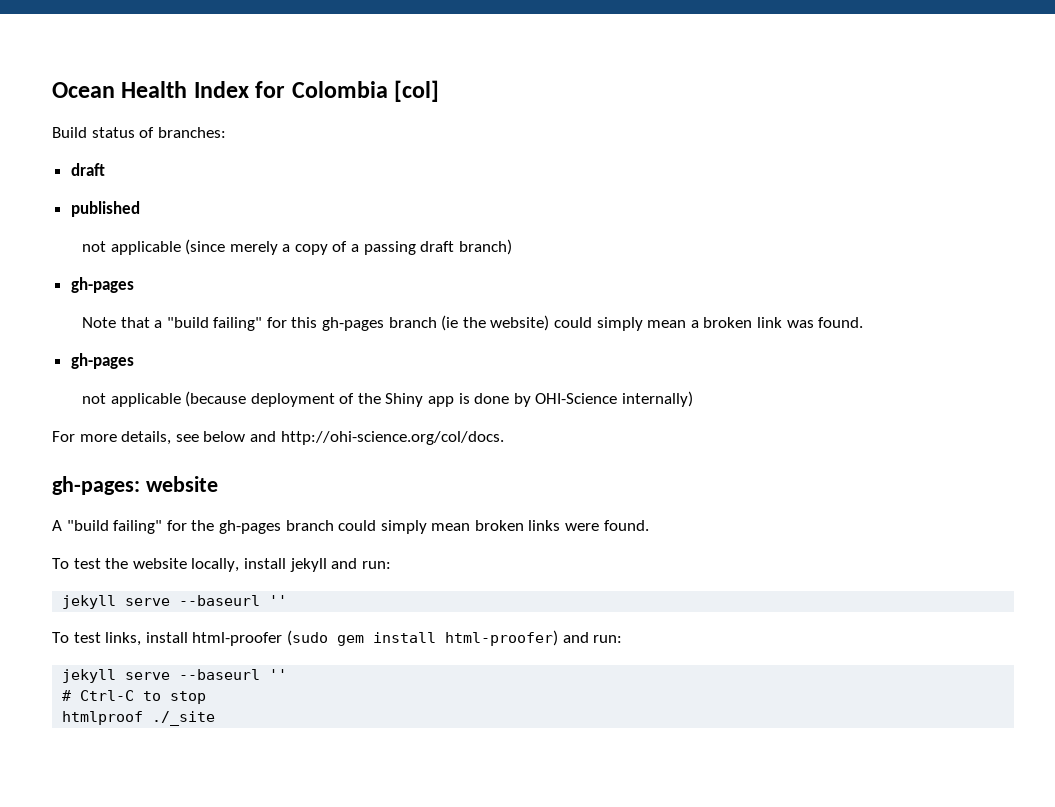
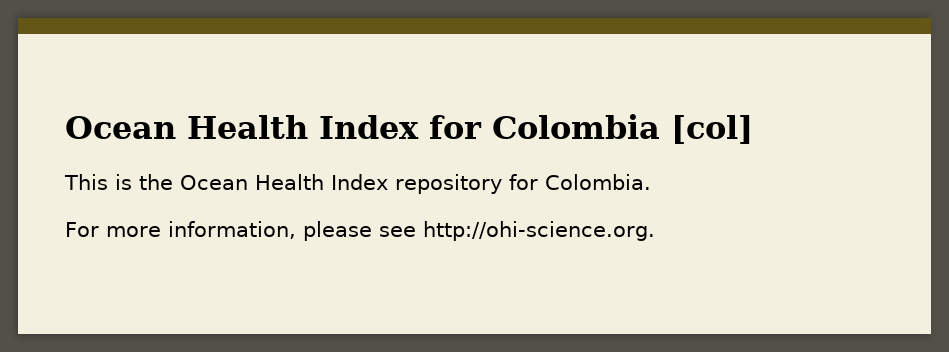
- Build status of branches:
- draft
- published
- not applicable (since merely a copy of a passing draft branch)
- gh-pages
- Note that a "build failing" for this gh-pages branch (ie the website) could simply mean a broken link was found.
- gh-pages
- not applicable (because deployment of the Shiny app is done by OHI-Science internally)
- For more details, see below and http://ohi-science.org/col/docs.
- gh-pages: website
- A "build failing" for the gh-pages branch could simply mean broken links were found.
- To test the website locally, install jekyll and run:
- jekyll serve --baseurl ''
- To test links, install html-proofer (sudo gem install html-proofer) and run:
- jekyll serve --baseurl ''
- # Ctrl-C to stop
- htmlproof ./_site
+ This is the Ocean Health Index repository for Colombia.
+ For more information, please see http://ohi-science.org.

